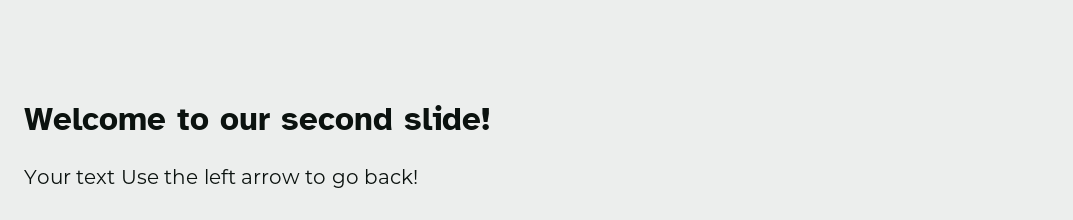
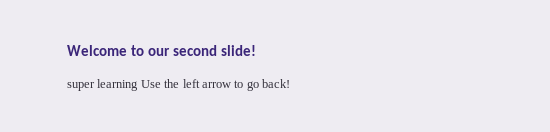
- Your text Use the left arrow to go back!
+ super learning Use the left arrow to go back!

